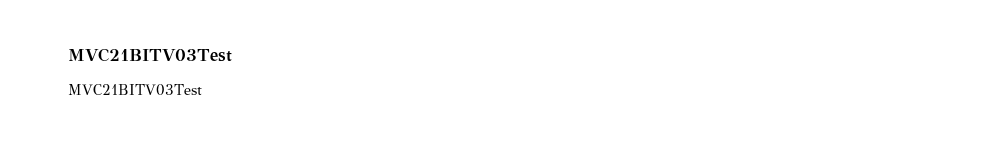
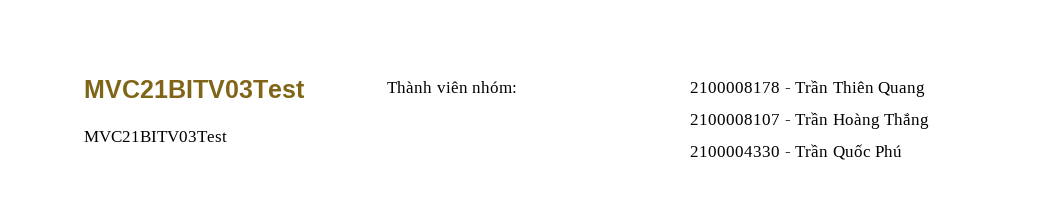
+ Thành viên nhóm:
+ 2100008178 - Trần Thiên Quang
+ 2100008107 - Trần Hoàng Thắng
+ 2100004330 - Trần Quốc Phú

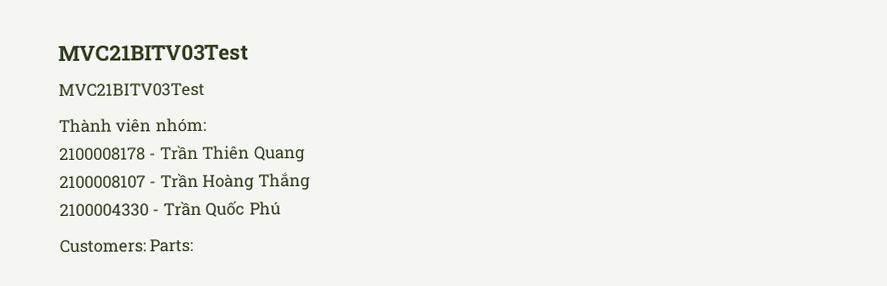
+ Customers: Parts:

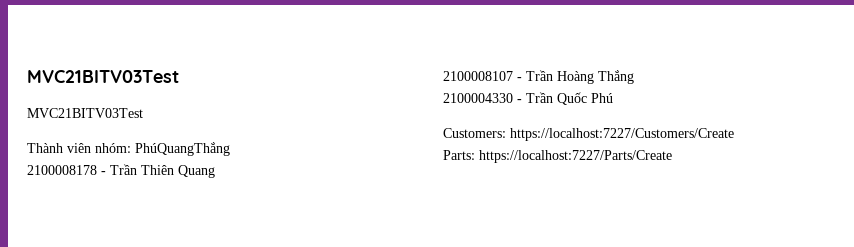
- Thành viên nhóm:
+ Thành viên nhóm: PhúQuangThắng
- Customers: Parts:
+ Customers: https://localhost:7227/Customers/Create
+ Parts: https://localhost:7227/Parts/Create

